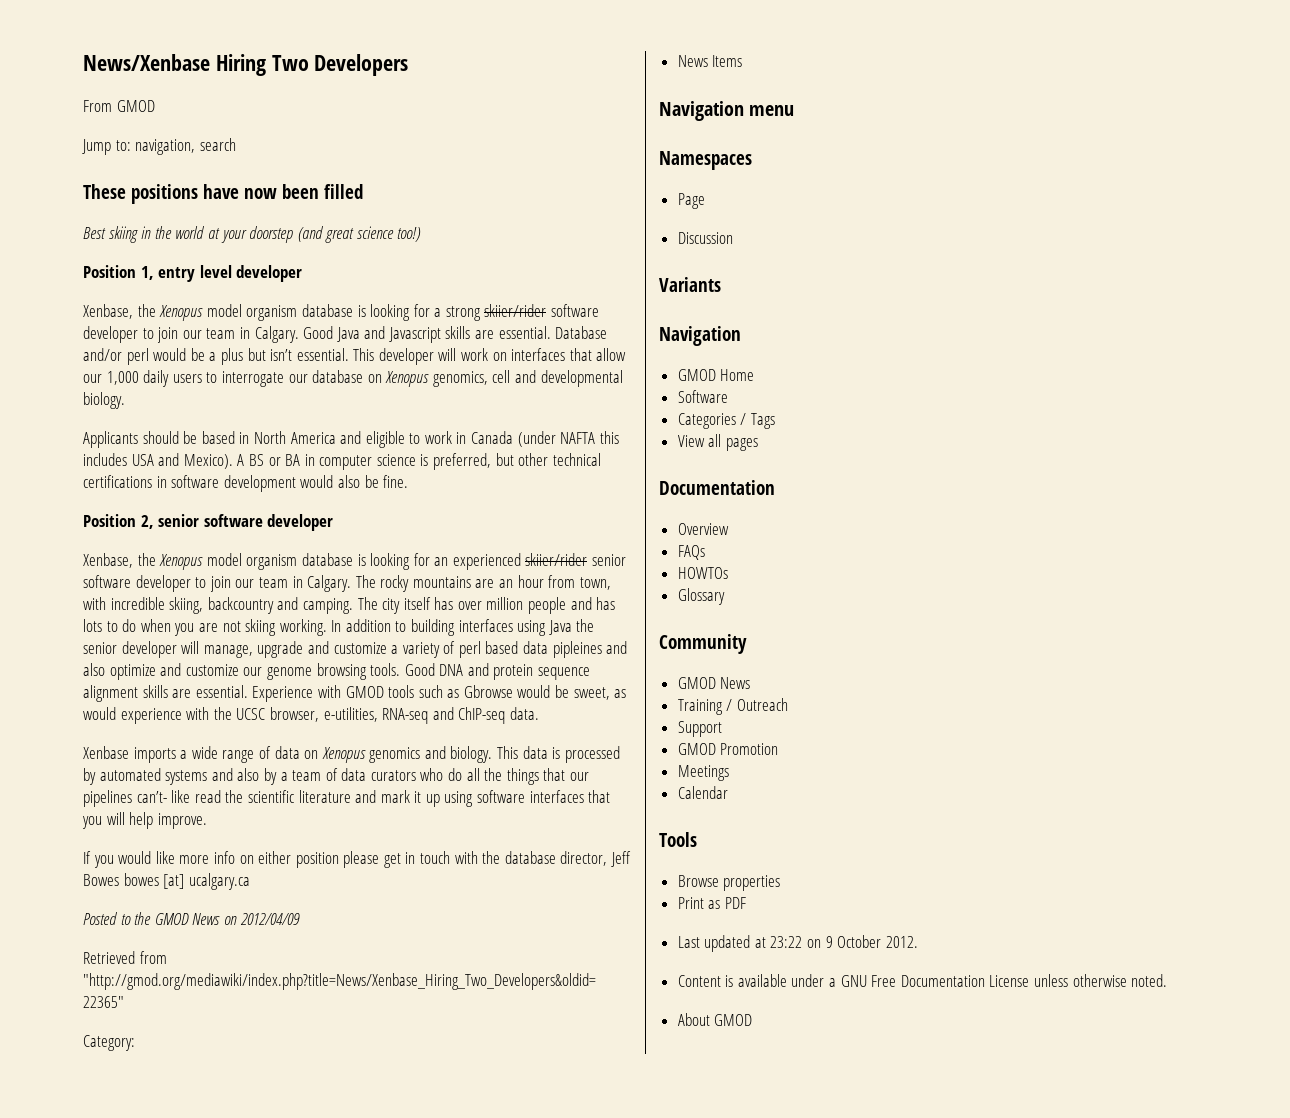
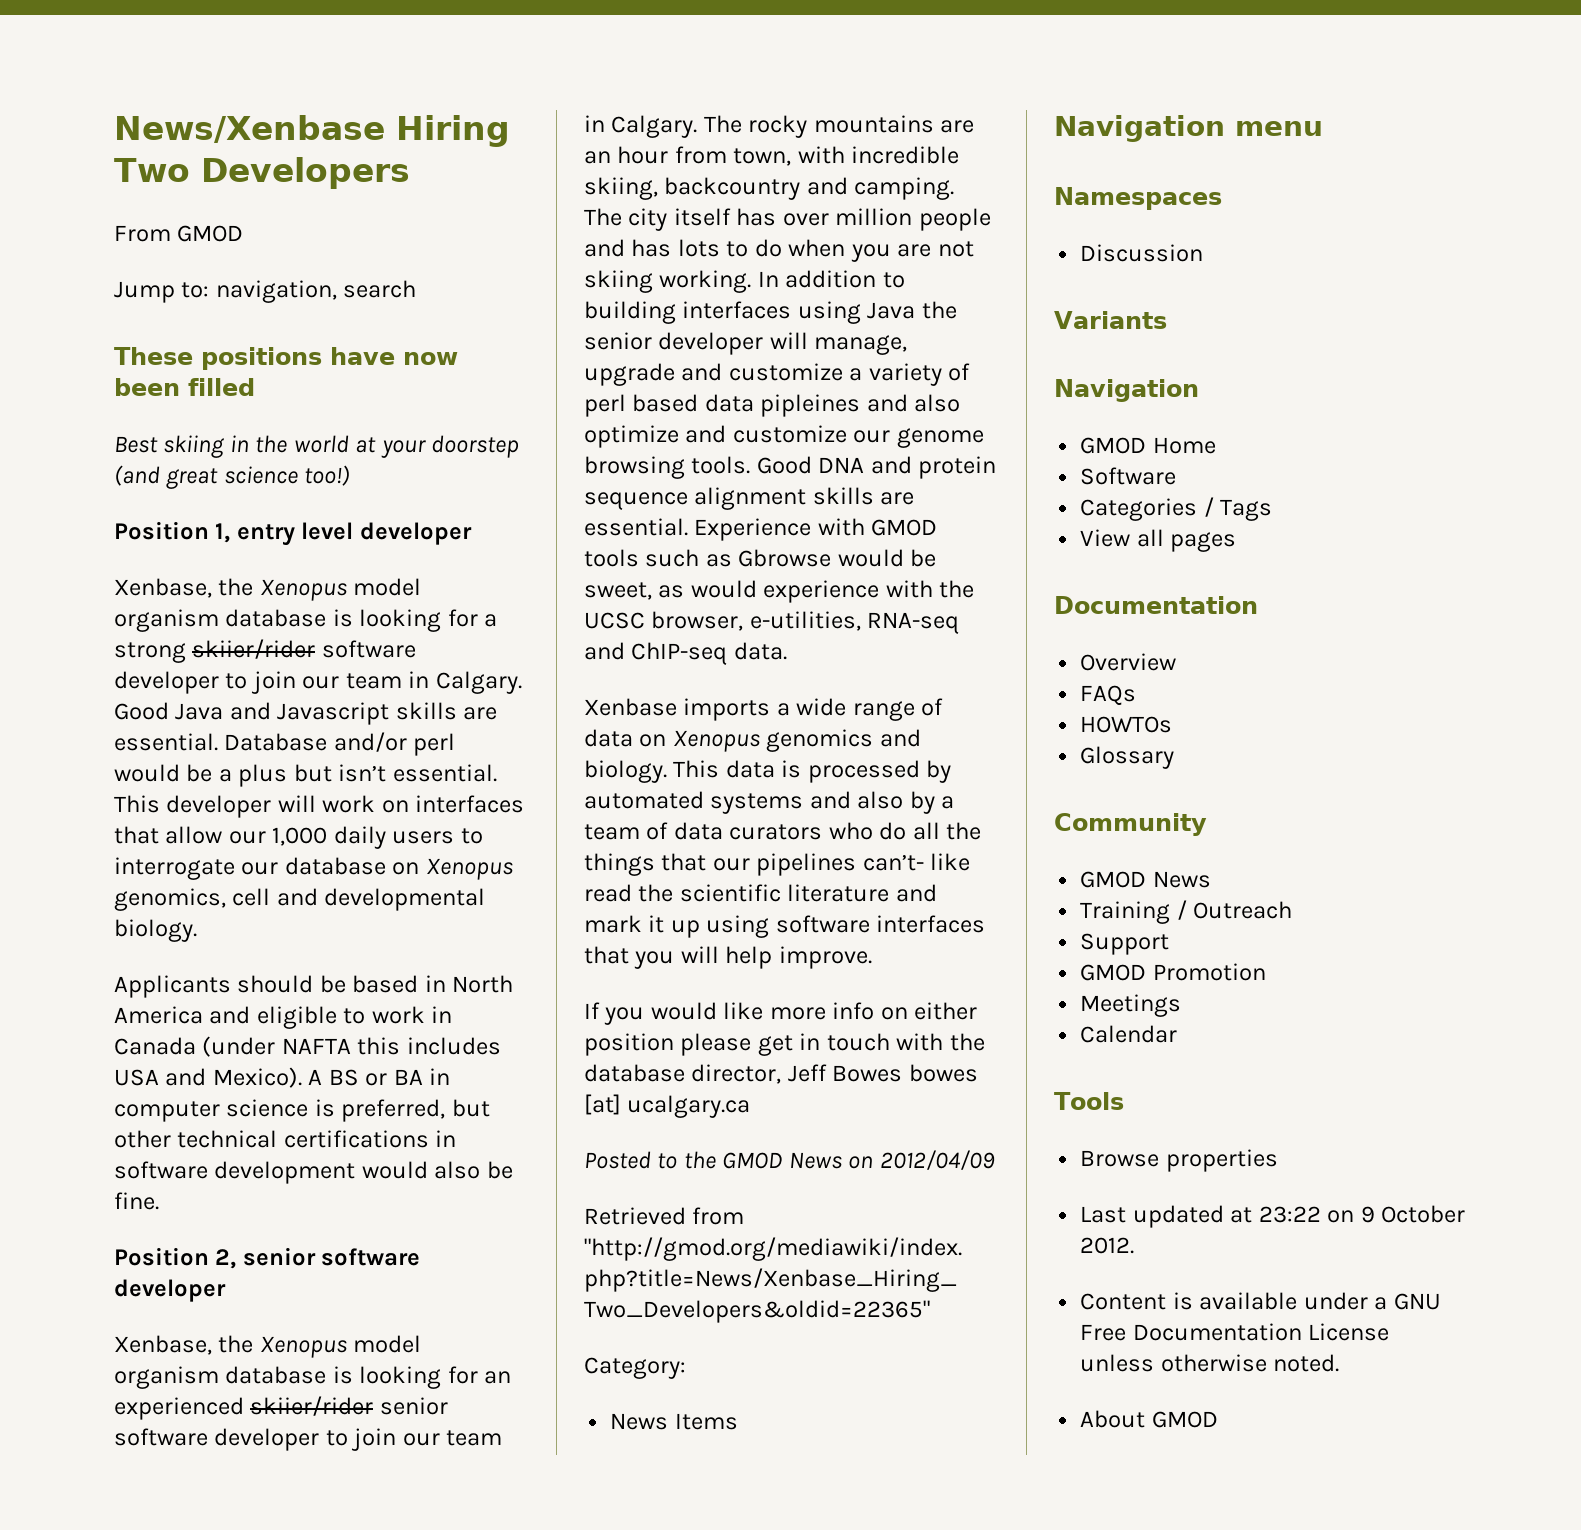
- Page
- Print as PDF

